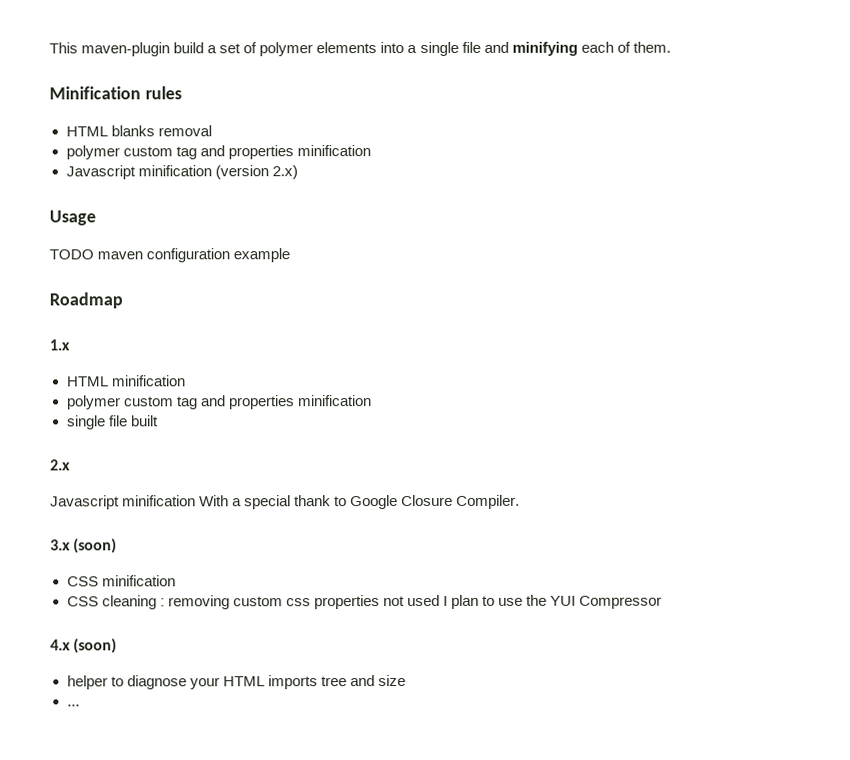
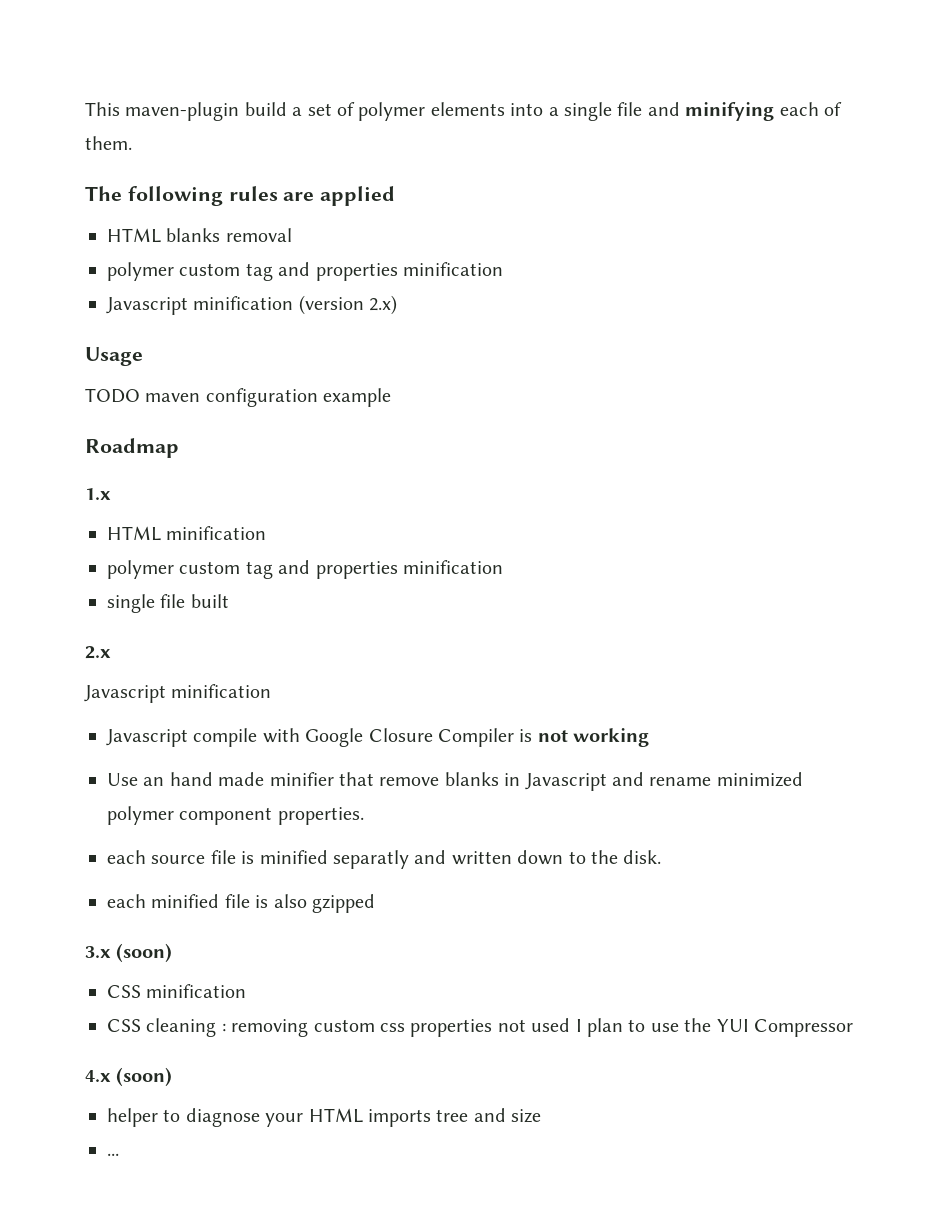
- Minification rules
+ The following rules are applied
  2.x
- Javascript minification With a special thank to Google Closure Compiler.
+ Javascript minification
+ Javascript compile with Google Closure Compiler is not working
+ Use an hand made minifier that remove blanks in Javascript and rename minimized polymer component properties.
+ each source file is minified separatly and written down to the disk.
+ each minified file is also gzipped

